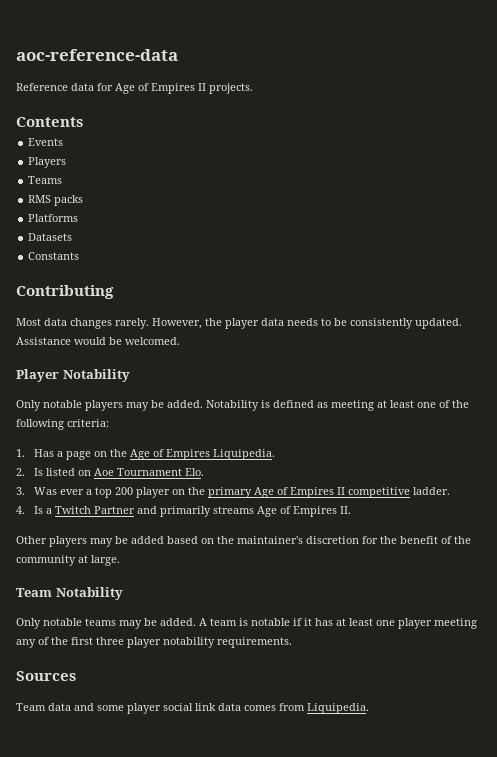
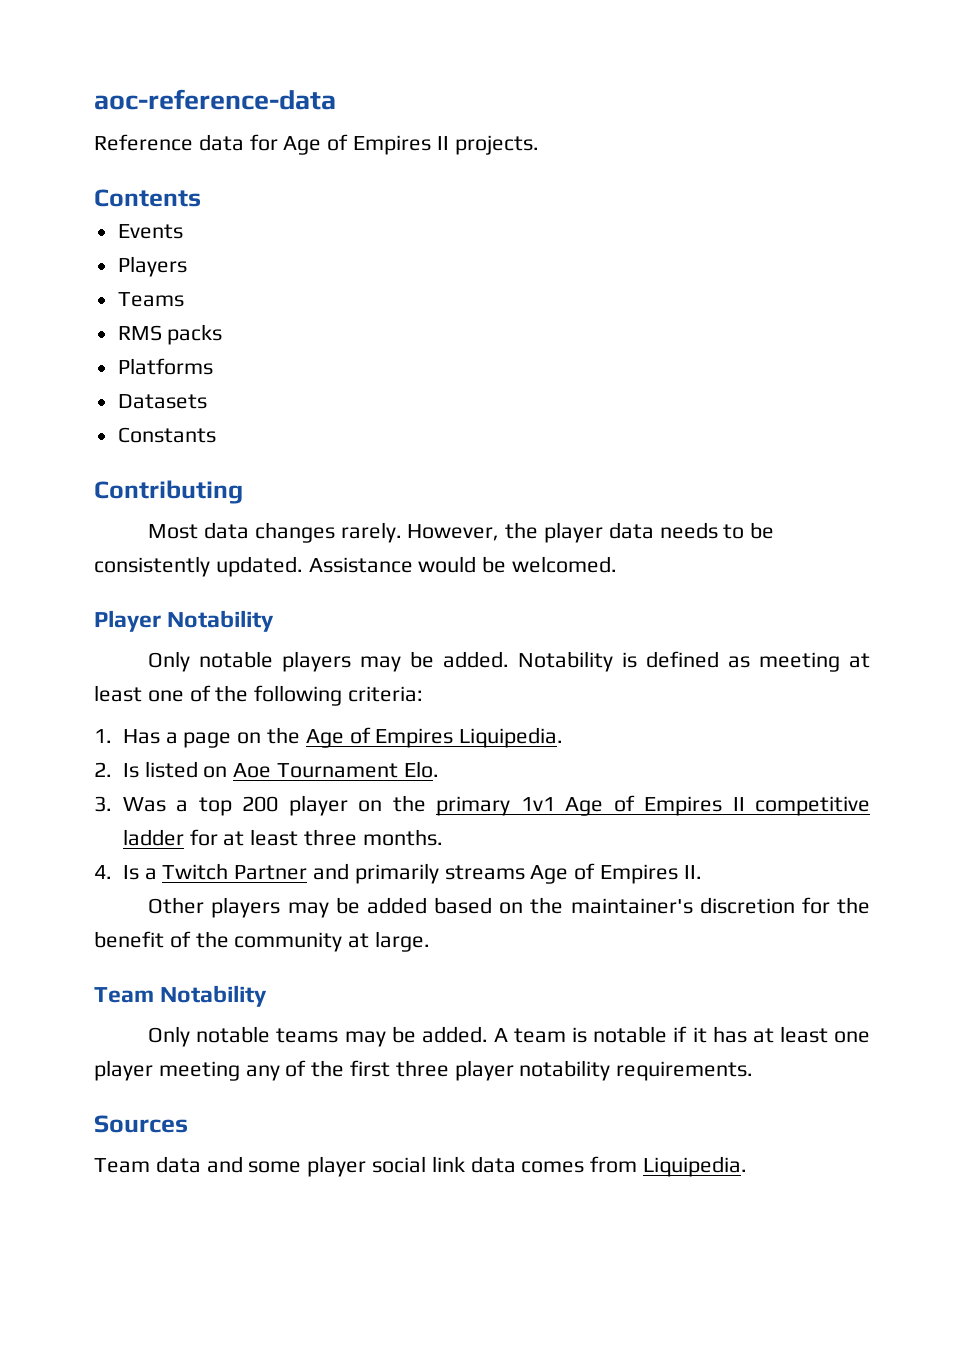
- 3. Was ever a top 200 player on the primary Age of Empires II competitive ladder.
+ 3. Was a top 200 player on the primary 1v1 Age of Empires II competitive ladder for at least three months.

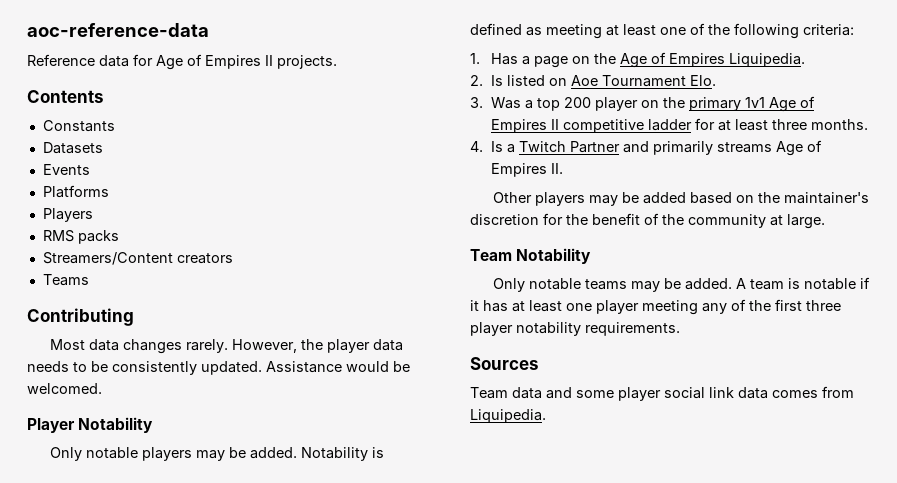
+ Constants
+ Datasets
+ Platforms
- Teams
- Platforms
- Datasets
- Constants
+ Streamers/Content creators
+ Teams

